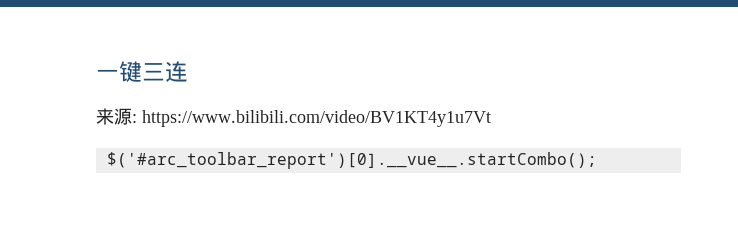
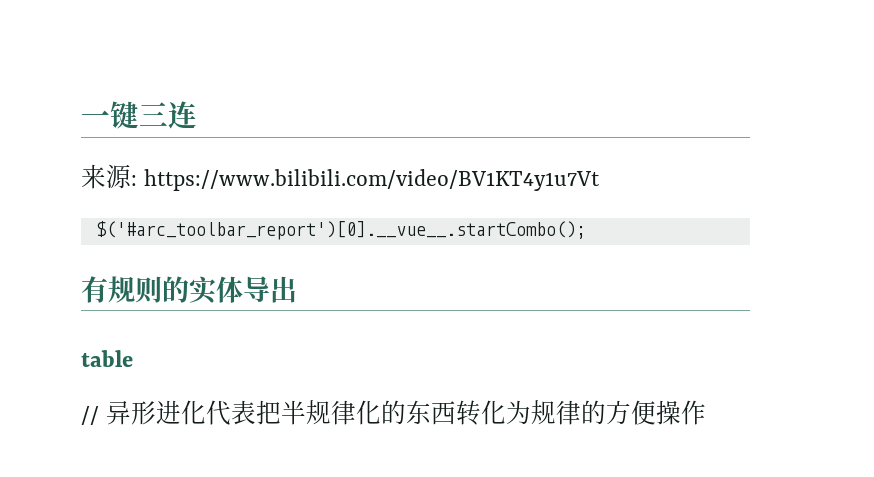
+ 有规则的实体导出
+ table
+ // 异形进化代表把半规律化的东西转化为规律的方便操作

